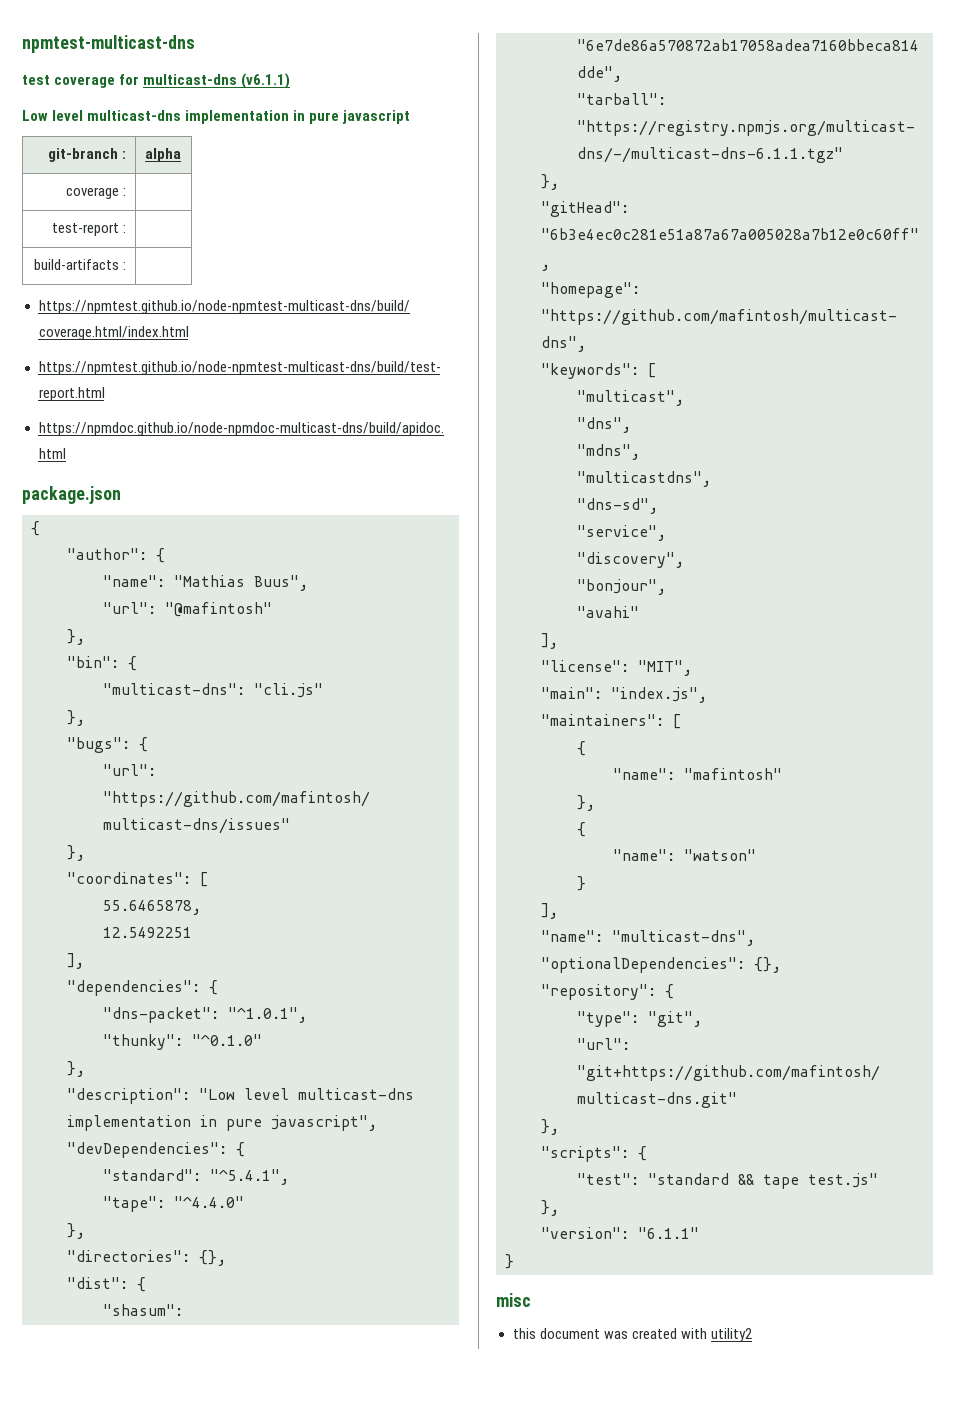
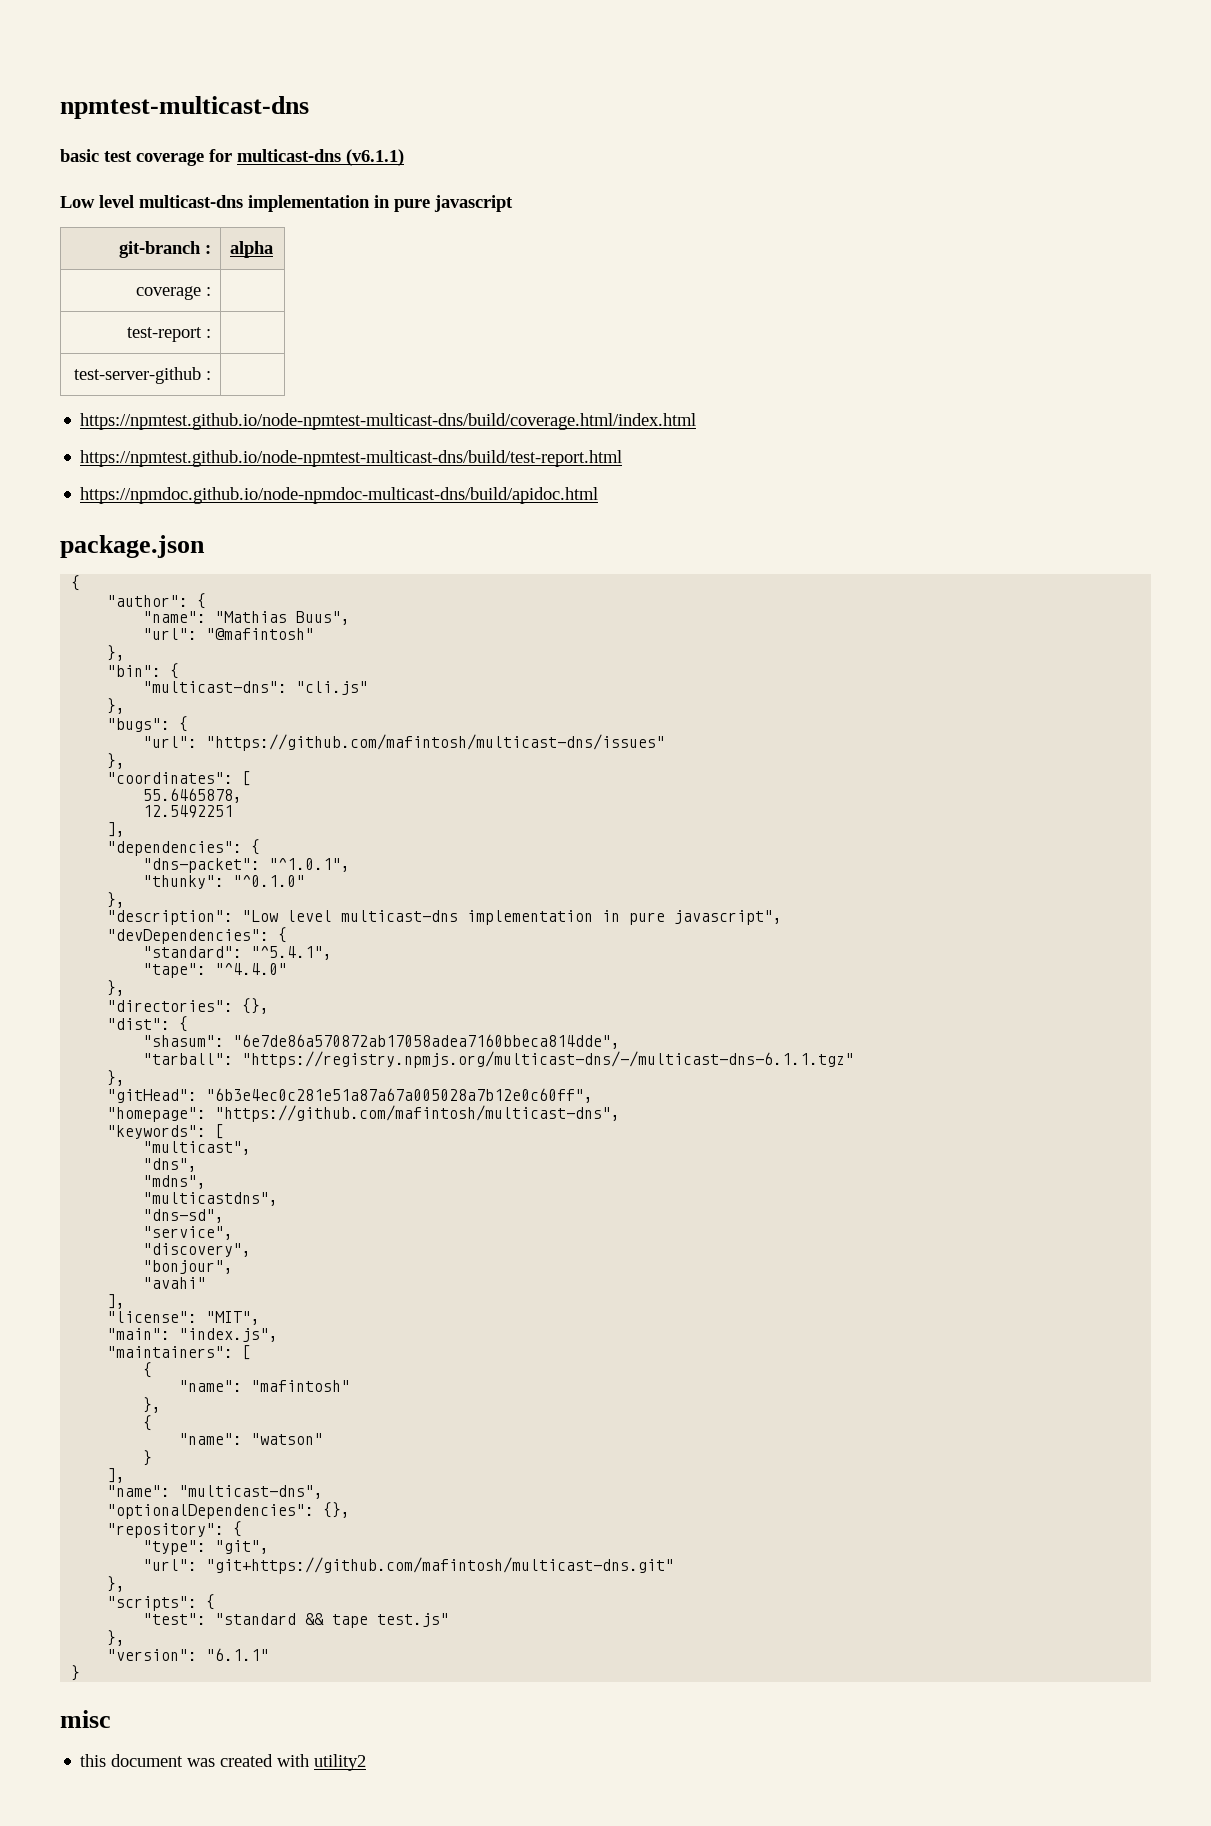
- test coverage for multicast-dns (v6.1.1)
+ basic test coverage for multicast-dns (v6.1.1)
- build-artifacts : |
+ test-server-github : |

